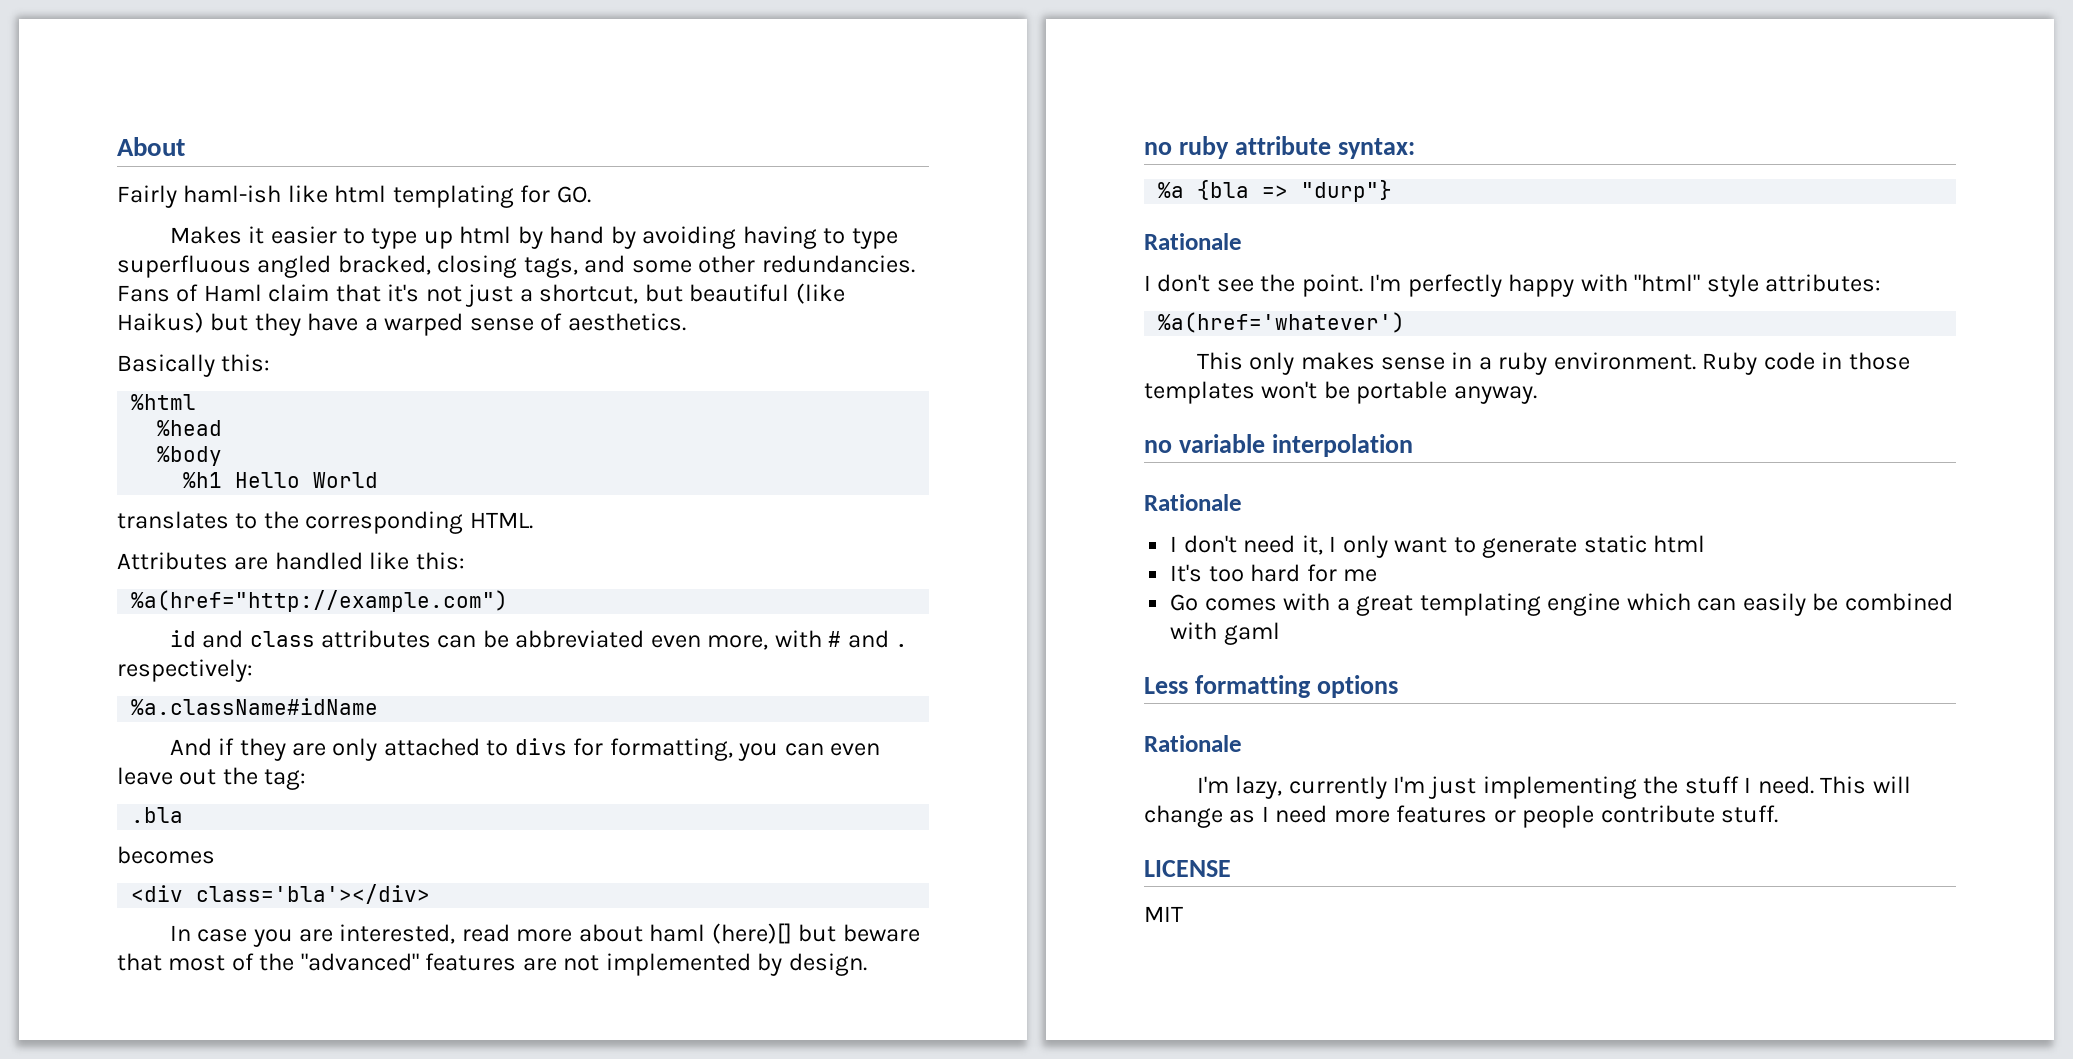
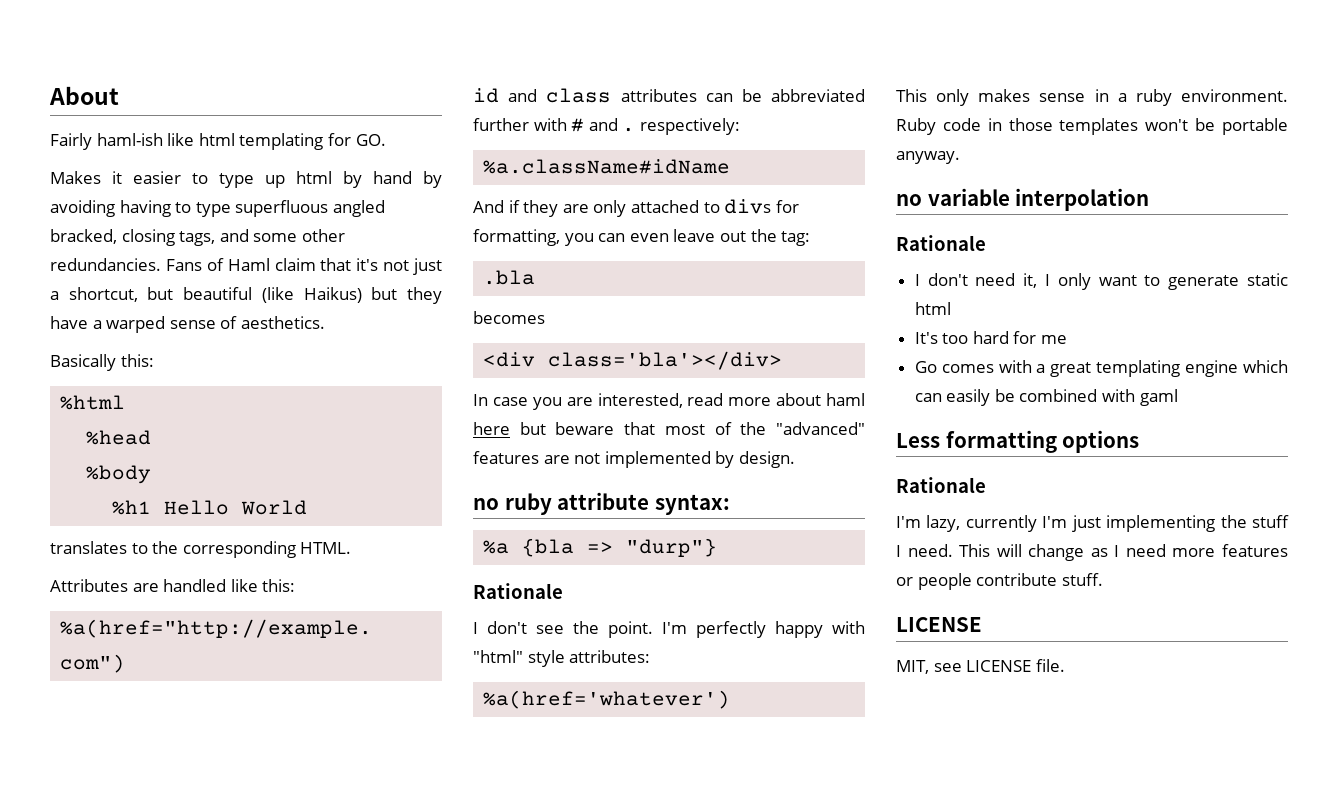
- id and class attributes can be abbreviated even more, with # and . respectively:
+ id and class attributes can be abbreviated further with # and . respectively:
- In case you are interested, read more about haml (here)[] but beware that most of the "advanced" features are not implemented by design.
+ In case you are interested, read more about haml here but beware that most of the "advanced" features are not implemented by design.
- MIT
+ MIT, see LICENSE file.

